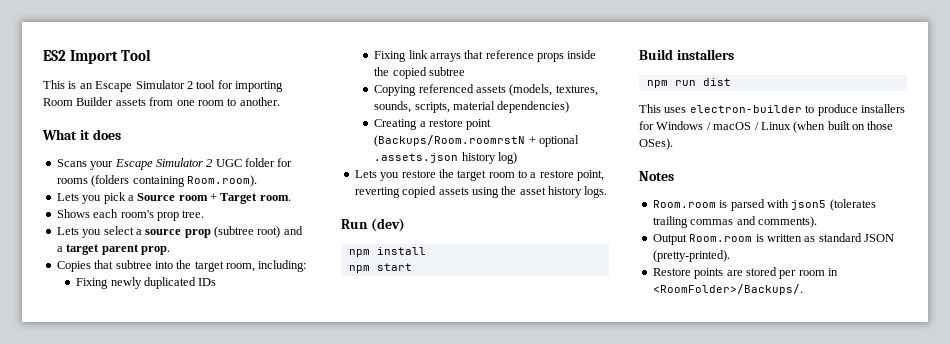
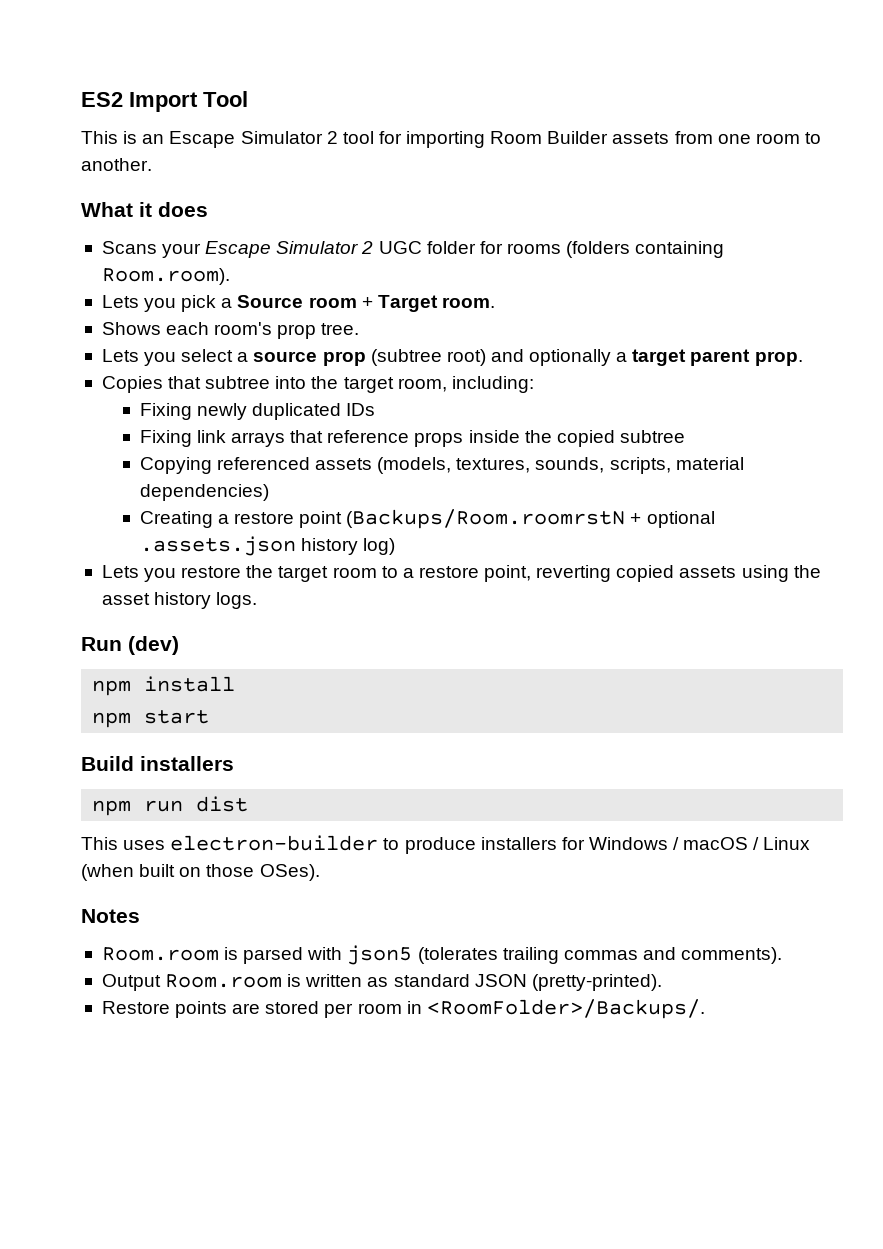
- Lets you select a source prop (subtree root) and a target parent prop.
+ Lets you select a source prop (subtree root) and optionally a target parent prop.

